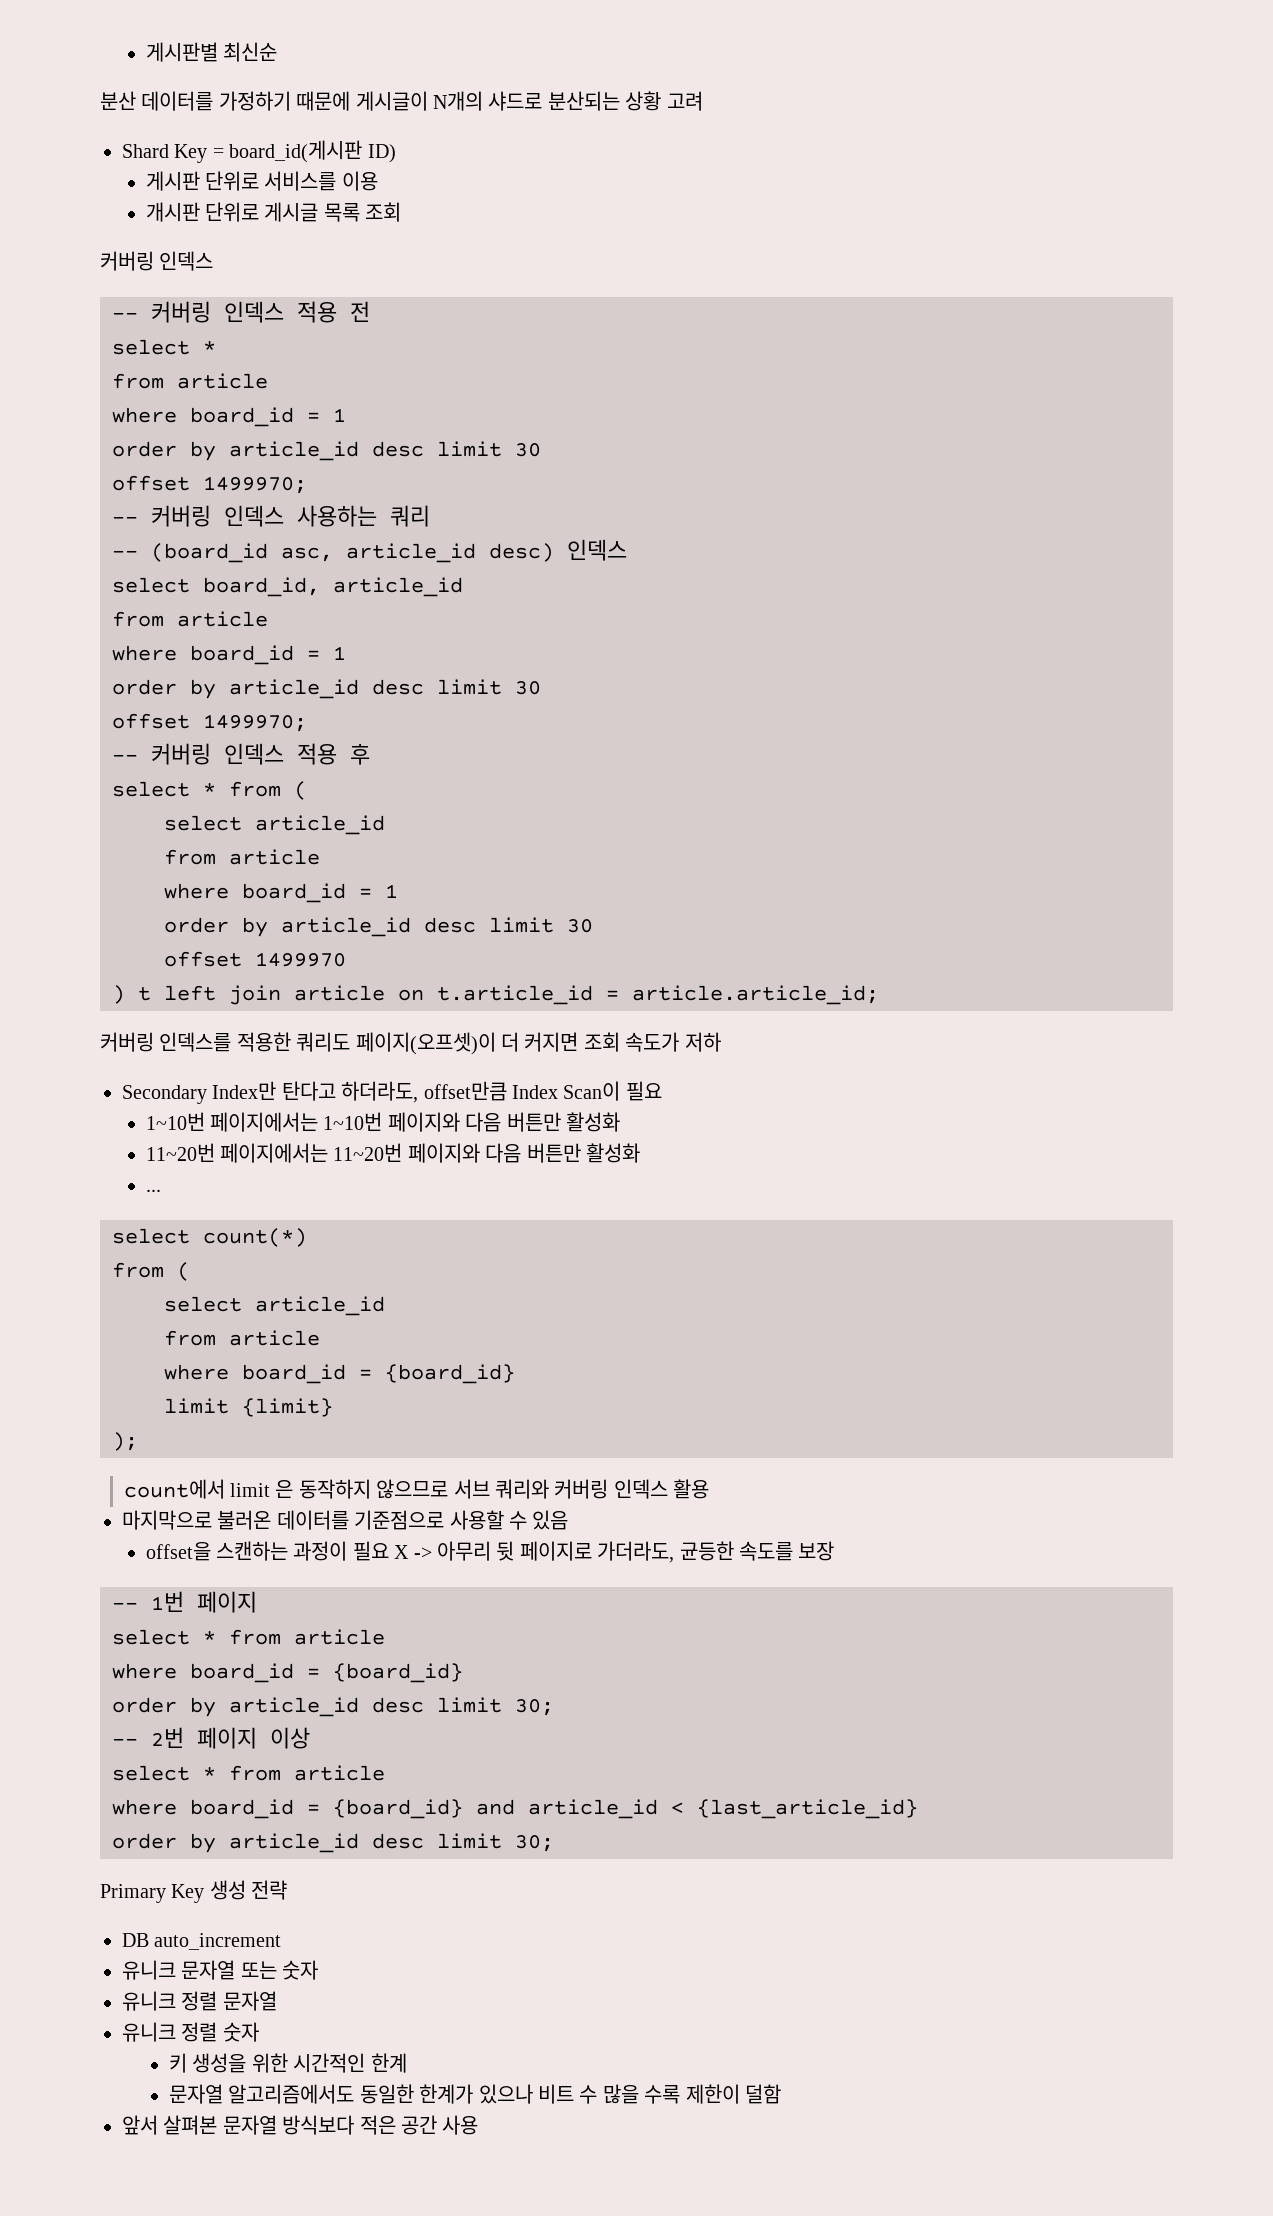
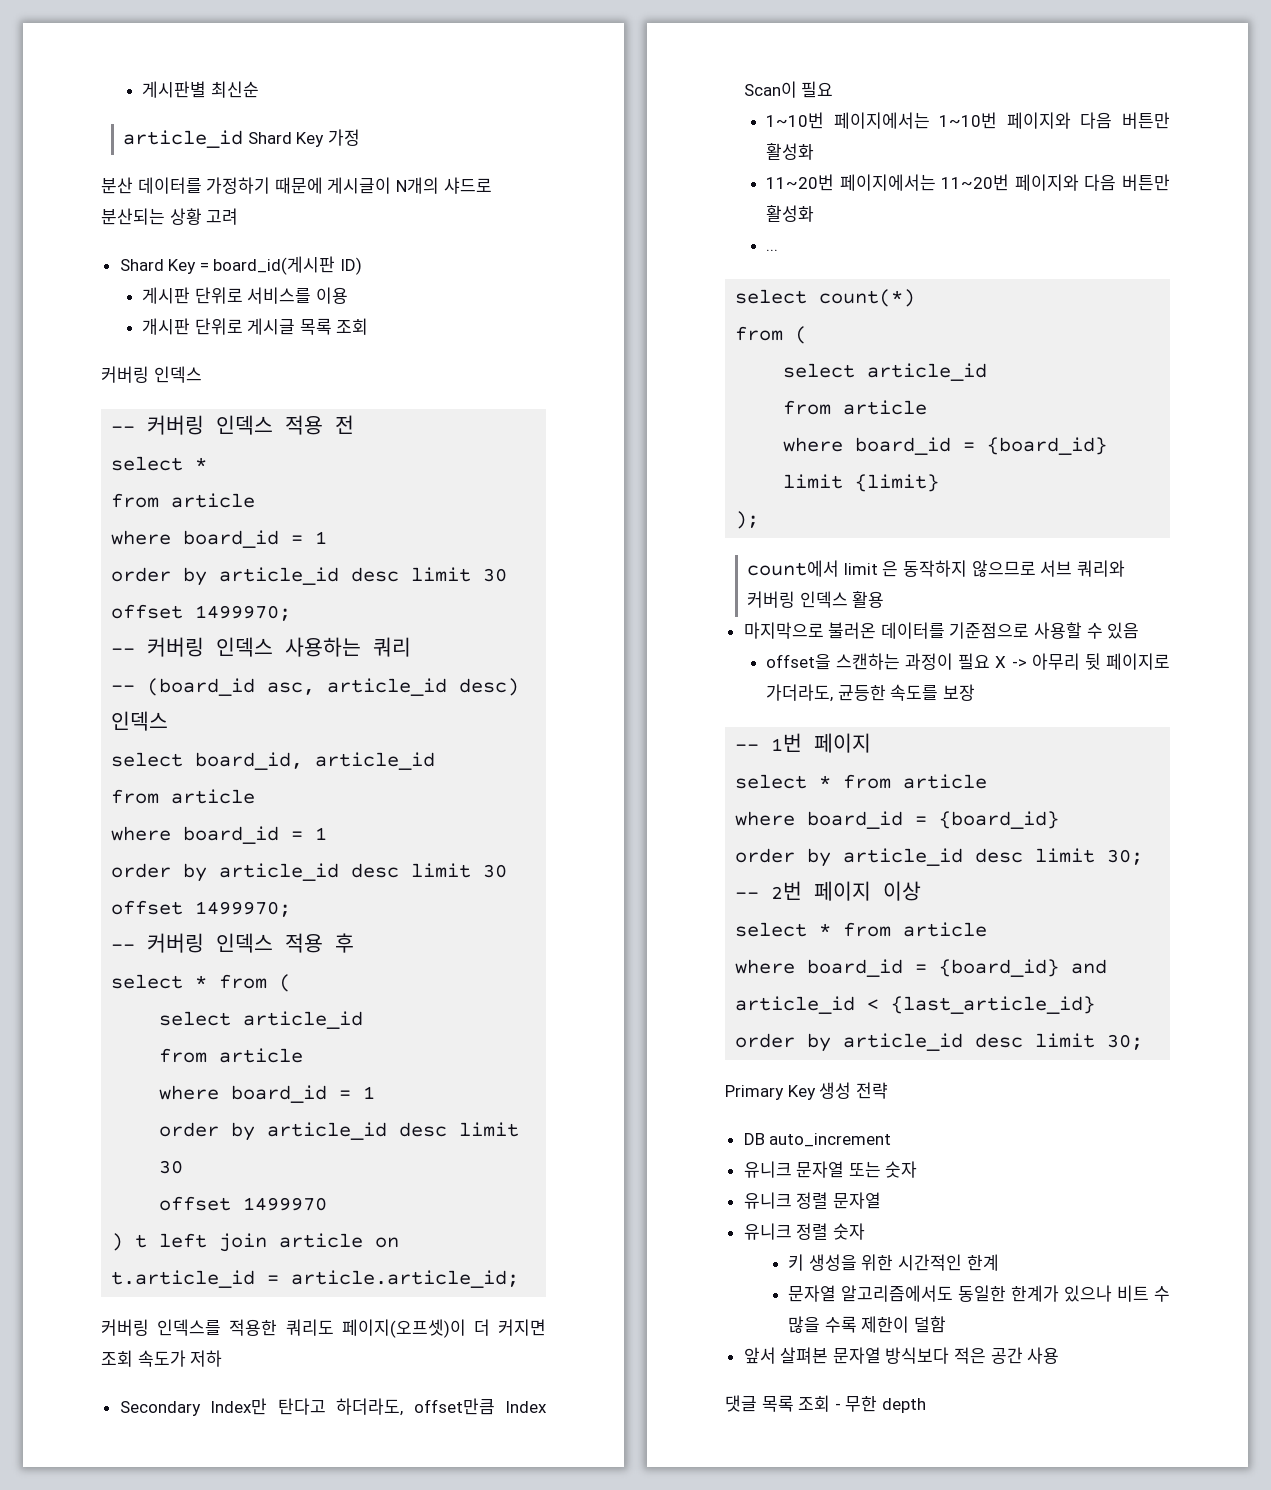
+ article_id Shard Key 가정
+ 댓글 목록 조회 - 무한 depth

